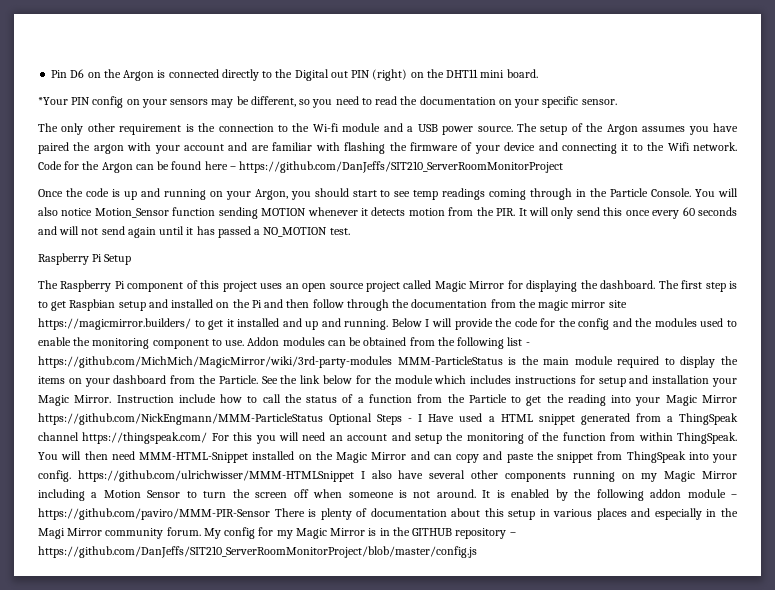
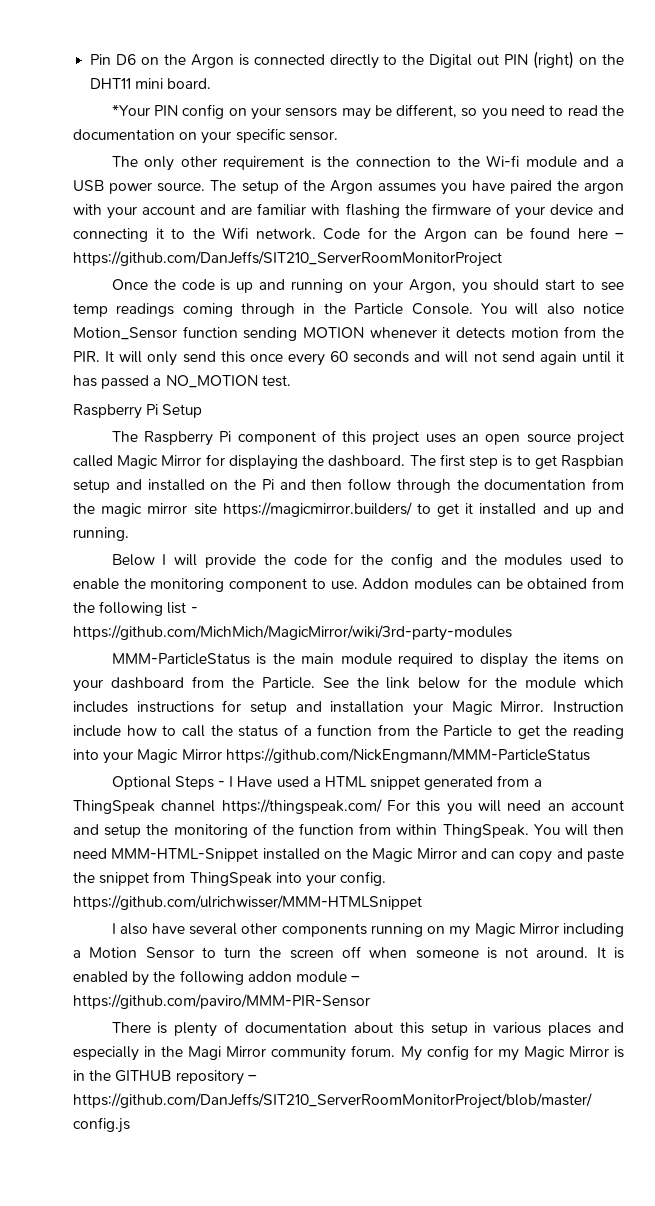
- The first step is to get Raspbian setup and installed on the Pi and then follow through the documentation from the magic mirror site https://magicmirror.builders/ to get it installed and up and running. Below I will provide the code for the config and the modules used to enable the monitoring component to use.
+ The first step is to get Raspbian setup and installed on the Pi and then follow through the documentation from the magic mirror site https://magicmirror.builders/ to get it installed and up and running.
+ Below I will provide the code for the config and the modules used to enable the monitoring component to use.
- Addon modules can be obtained from the following list - https://github.com/MichMich/MagicMirror/wiki/3rd-party-modules MMM-ParticleStatus is the main module required to display the items on your dashboard from the Particle.
+ Addon modules can be obtained from the following list - https://github.com/MichMich/MagicMirror/wiki/3rd-party-modules
+ MMM-ParticleStatus is the main module required to display the items on your dashboard from the Particle.
- Instruction include how to call the status of a function from the Particle to get the reading into your Magic Mirror https://github.com/NickEngmann/MMM-ParticleStatus Optional Steps - I Have used a HTML snippet generated from a ThingSpeak channel https://thingspeak.com/ For this you will need an account and setup the monitoring of the function from within ThingSpeak.
+ Instruction include how to call the status of a function from the Particle to get the reading into your Magic Mirror https://github.com/NickEngmann/MMM-ParticleStatus
+ Optional Steps - I Have used a HTML snippet generated from a ThingSpeak channel https://thingspeak.com/ For this you will need an account and setup the monitoring of the function from within ThingSpeak.
- You will then need MMM-HTML-Snippet installed on the Magic Mirror and can copy and paste the snippet from ThingSpeak into your config. https://github.com/ulrichwisser/MMM-HTMLSnippet I also have several other components running on my Magic Mirror including a Motion Sensor to turn the screen off when someone is not around.
+ You will then need MMM-HTML-Snippet installed on the Magic Mirror and can copy and paste the snippet from ThingSpeak into your config. https://github.com/ulrichwisser/MMM-HTMLSnippet
+ I also have several other components running on my Magic Mirror including a Motion Sensor to turn the screen off when someone is not around.
- It is enabled by the following addon module – https://github.com/paviro/MMM-PIR-Sensor There is plenty of documentation about this setup in various places and especially in the Magi Mirror community forum.
+ It is enabled by the following addon module – https://github.com/paviro/MMM-PIR-Sensor
+ There is plenty of documentation about this setup in various places and especially in the Magi Mirror community forum.

